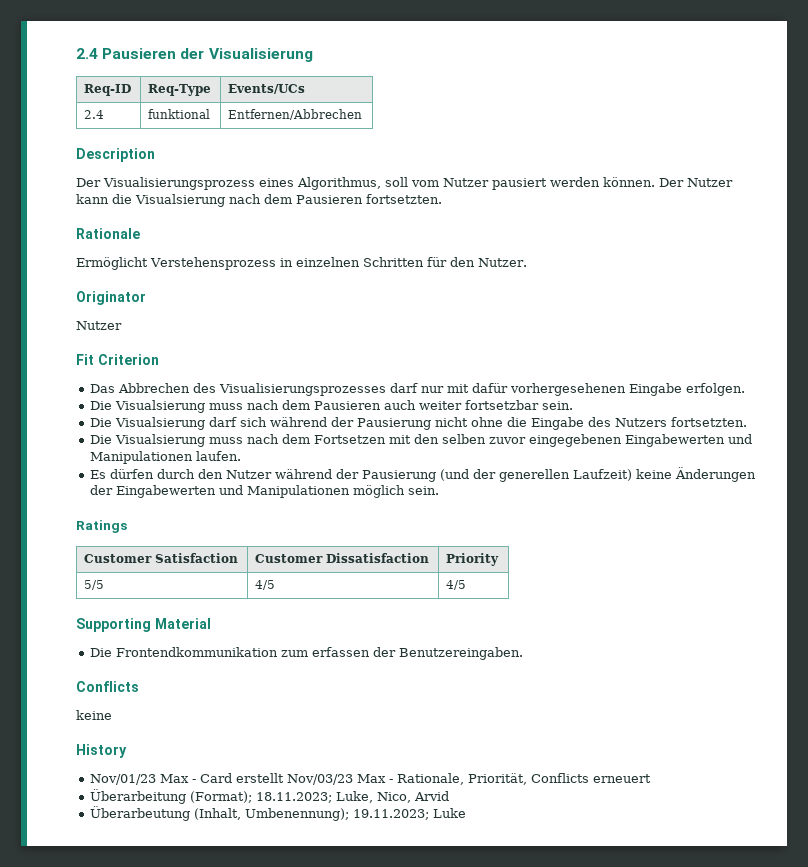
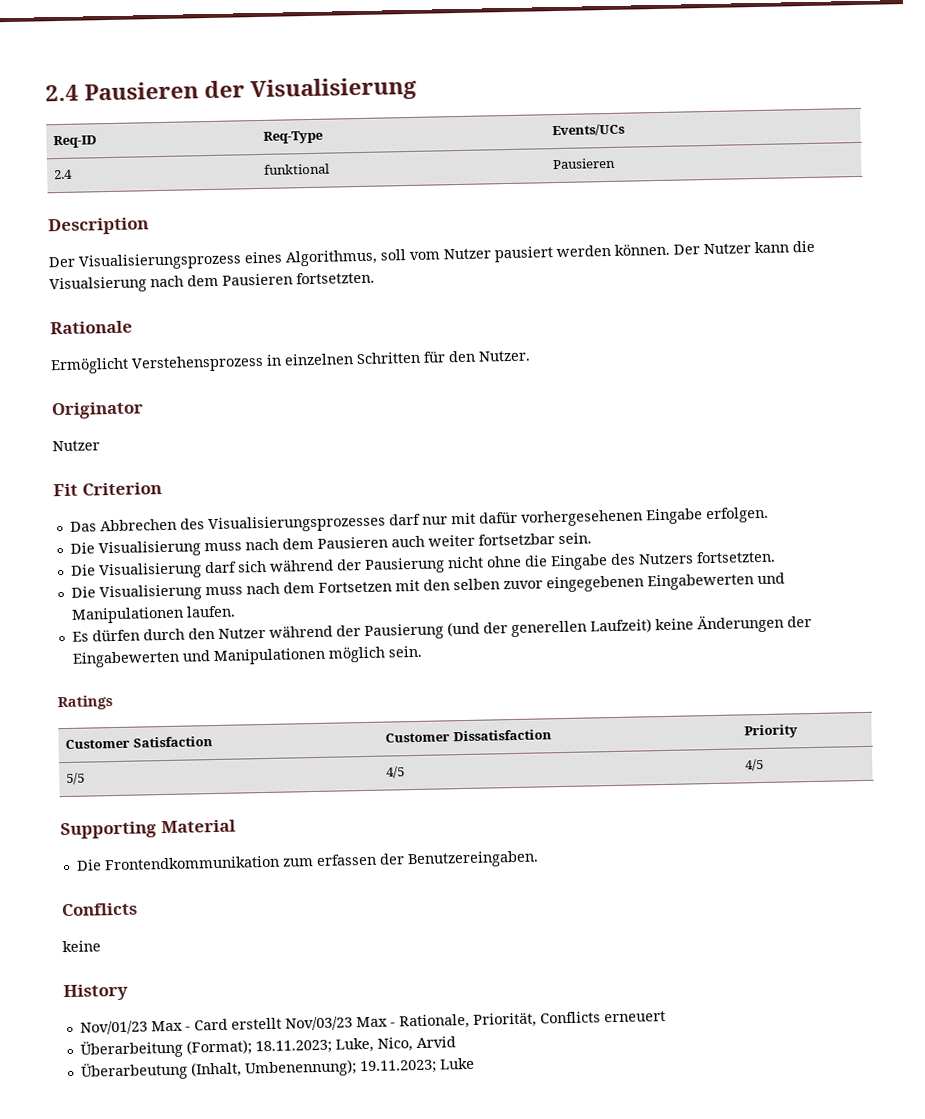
- 2.4 | funktional | Entfernen/Abbrechen
+ 2.4 | funktional | Pausieren
- Die Visualsierung muss nach dem Pausieren auch weiter fortsetzbar sein.
+ Die Visualisierung muss nach dem Pausieren auch weiter fortsetzbar sein.
- Die Visualsierung darf sich während der Pausierung nicht ohne die Eingabe des Nutzers fortsetzten.
+ Die Visualisierung darf sich während der Pausierung nicht ohne die Eingabe des Nutzers fortsetzten.
- Die Visualsierung muss nach dem Fortsetzen mit den selben zuvor eingegebenen Eingabewerten und Manipulationen laufen.
+ Die Visualisierung muss nach dem Fortsetzen mit den selben zuvor eingegebenen Eingabewerten und Manipulationen laufen.

